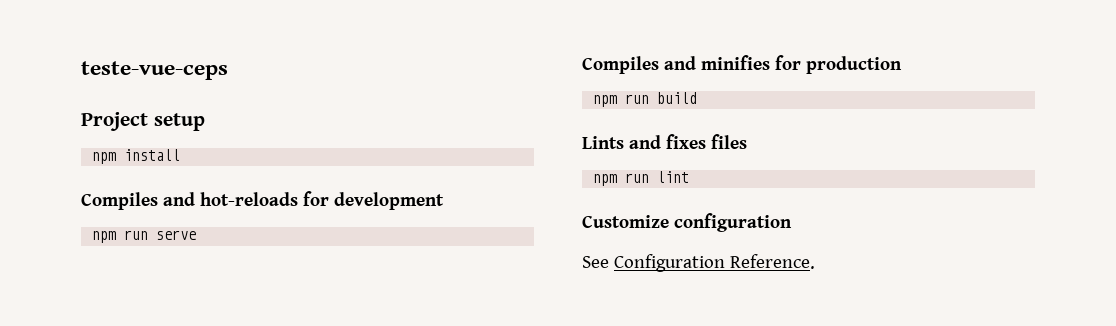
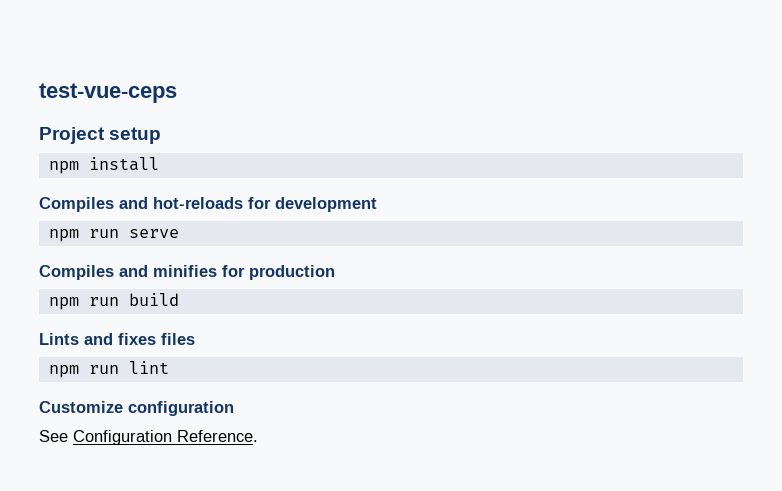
- teste-vue-ceps
+ test-vue-ceps

